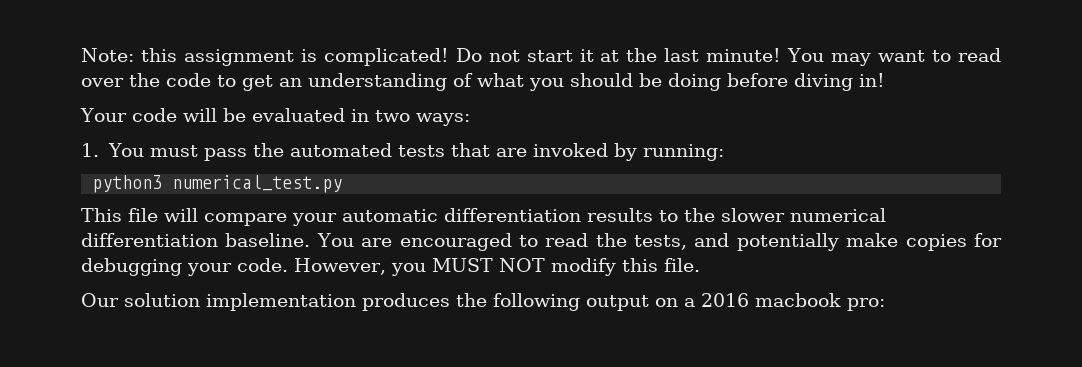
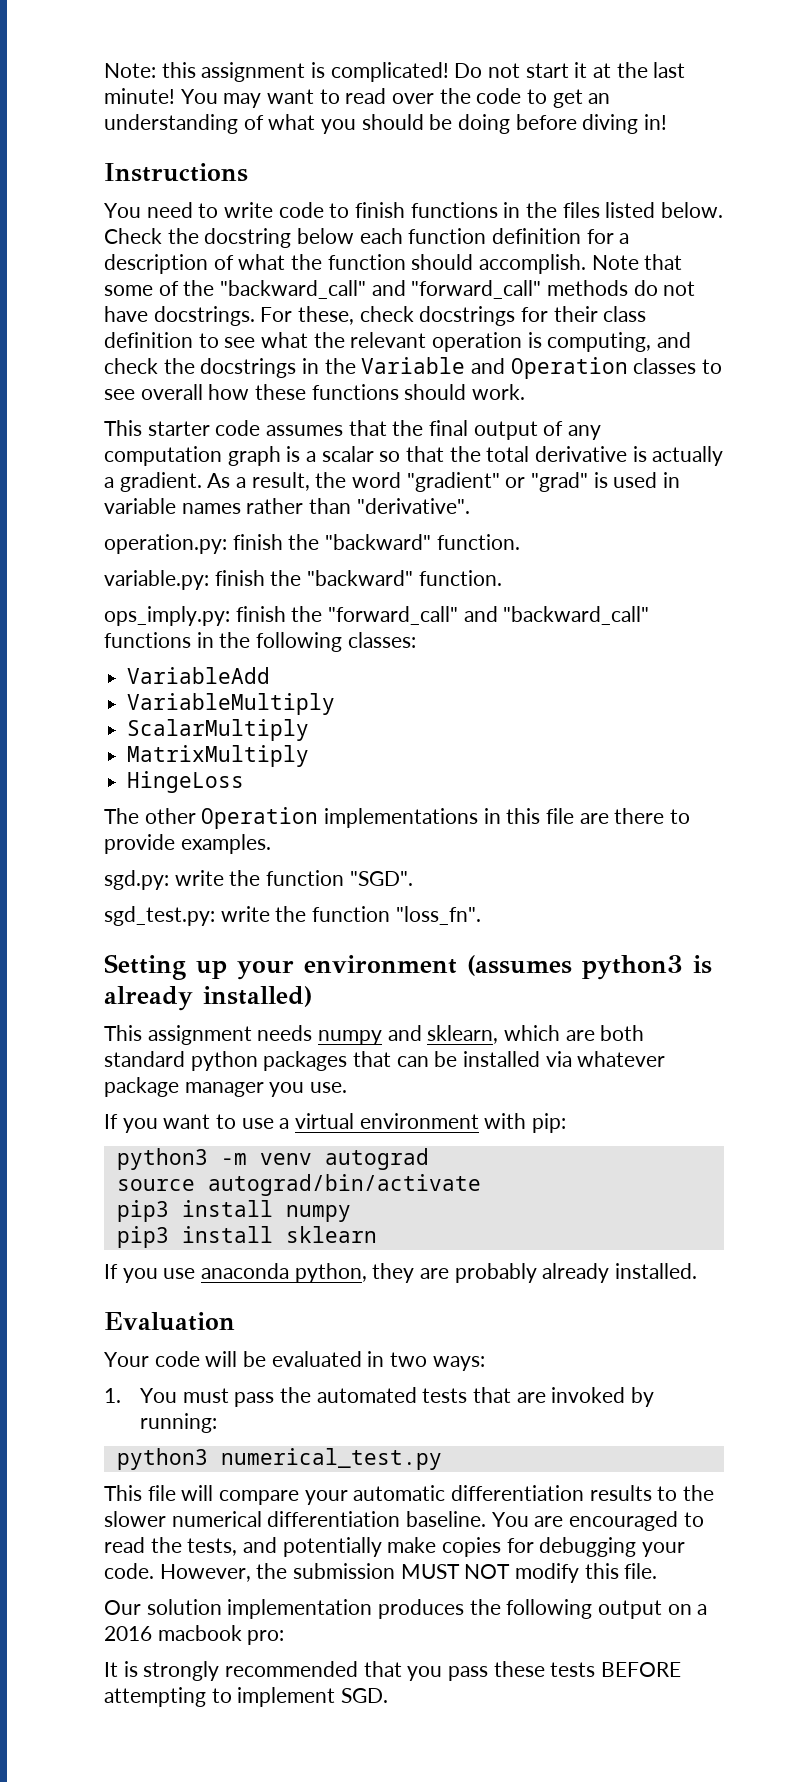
+ Instructions
+ You need to write code to finish functions in the files listed below. Check the docstring below each function definition for a description of what the function should accomplish. Note that some of the "backward_call" and "forward_call" methods do not have docstrings. For these, check docstrings for their class definition to see what the relevant operation is computing, and check the docstrings in the Variable and Operation classes to see overall how these functions should work.
+ This starter code assumes that the final output of any computation graph is a scalar so that the total derivative is actually a gradient. As a result, the word "gradient" or "grad" is used in variable names rather than "derivative".
+ operation.py: finish the "backward" function.
+ variable.py: finish the "backward" function.
+ ops_imply.py: finish the "forward_call" and "backward_call" functions in the following classes:
+ VariableAdd
+ VariableMultiply
+ ScalarMultiply
+ MatrixMultiply
+ HingeLoss
+ The other Operation implementations in this file are there to provide examples.
+ sgd.py: write the function "SGD".
+ sgd_test.py: write the function "loss_fn".
+ Setting up your environment (assumes python3 is already installed)
+ This assignment needs numpy and sklearn, which are both standard python packages that can be installed via whatever package manager you use.
+ If you want to use a virtual environment with pip:
+ python3 -m venv autograd
+ source autograd/bin/activate
+ pip3 install numpy
+ pip3 install sklearn
+ If you use anaconda python, they are probably already installed.
+ Evaluation
- However, you MUST NOT modify this file.
+ However, the submission MUST NOT modify this file.
+ It is strongly recommended that you pass these tests BEFORE attempting to implement SGD.

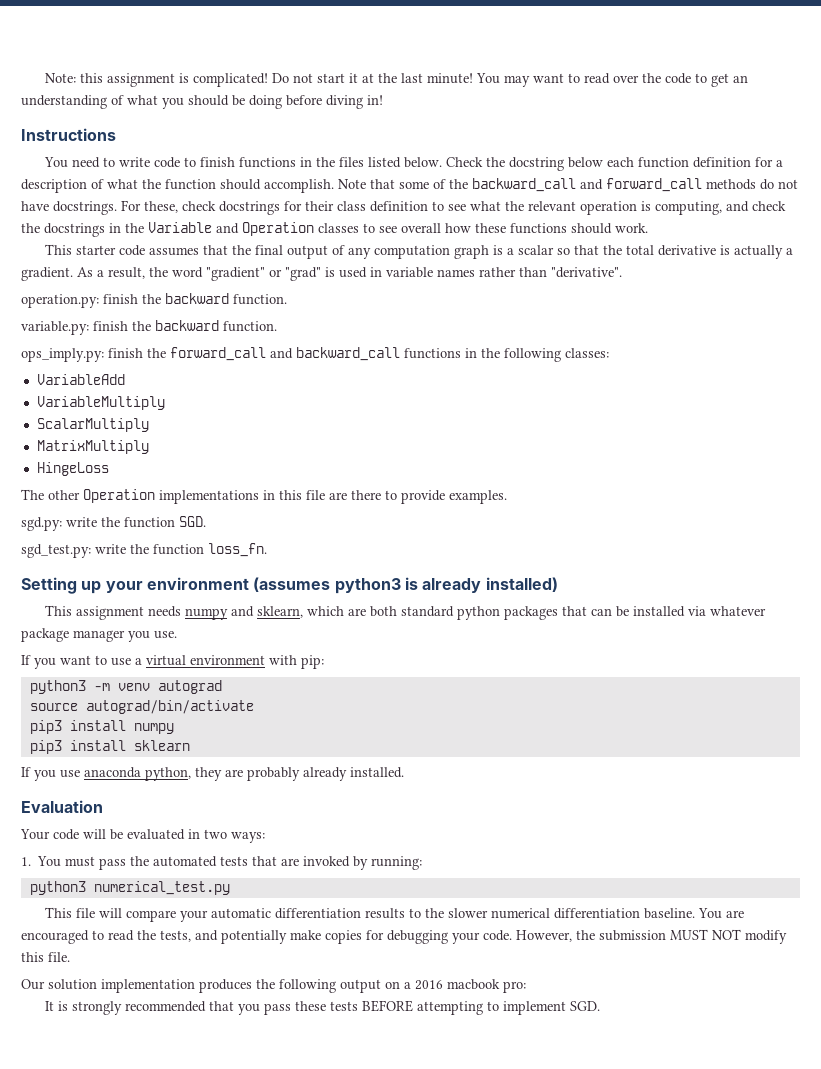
- Note that some of the "backward_call" and "forward_call" methods do not have docstrings.
+ Note that some of the backward_call and forward_call methods do not have docstrings.
- operation.py: finish the "backward" function.
+ operation.py: finish the backward function.
- variable.py: finish the "backward" function.
+ variable.py: finish the backward function.
- ops_imply.py: finish the "forward_call" and "backward_call" functions in the following classes:
+ ops_imply.py: finish the forward_call and backward_call functions in the following classes:
- sgd.py: write the function "SGD".
+ sgd.py: write the function SGD.
- sgd_test.py: write the function "loss_fn".
+ sgd_test.py: write the function loss_fn.

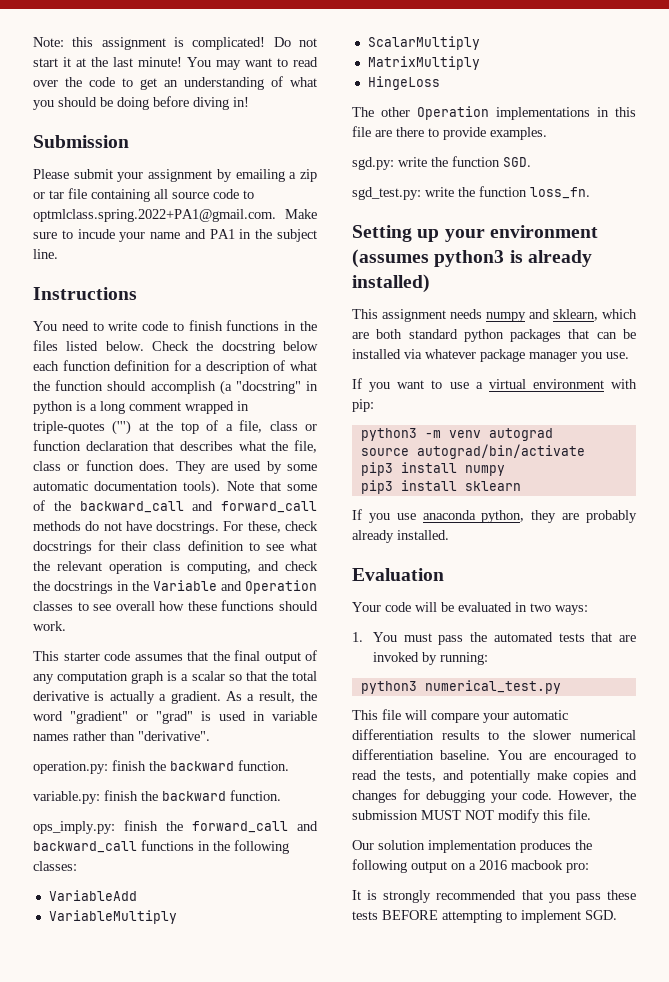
+ Submission
+ Please submit your assignment by emailing a zip or tar file containing all source code to optmlclass.spring.2022+PA1@gmail.com. Make sure to incude your name and PA1 in the subject line.
- Check the docstring below each function definition for a description of what the function should accomplish.
+ Check the docstring below each function definition for a description of what the function should accomplish (a "docstring" in python is a long comment wrapped in triple-quotes (''') at the top of a file, class or function declaration that describes what the file, class or function does. They are used by some automatic documentation tools).
- You are encouraged to read the tests, and potentially make copies for debugging your code.
+ You are encouraged to read the tests, and potentially make copies and changes for debugging your code.

